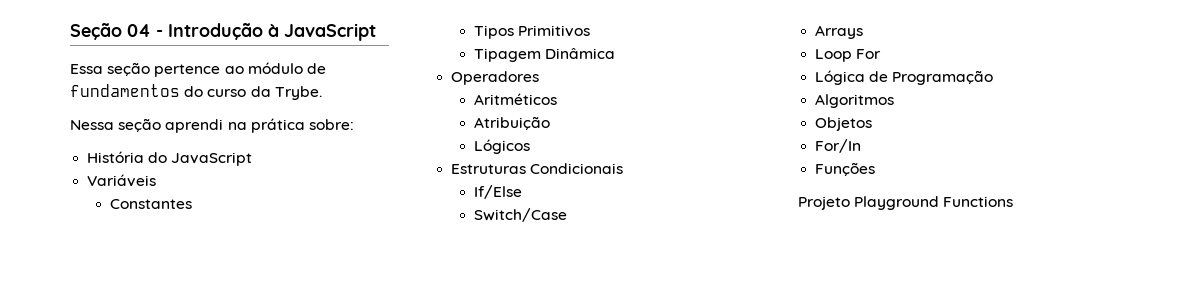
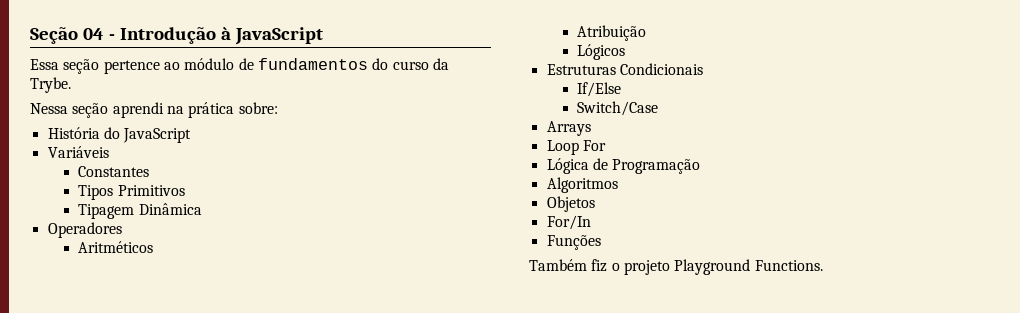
- Projeto Playground Functions
+ Também fiz o projeto Playground Functions.

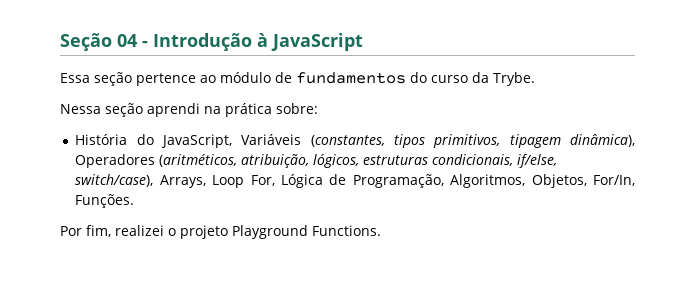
- História do JavaScript
- Variáveis
- Constantes
- Tipos Primitivos
- Tipagem Dinâmica
- Operadores
- Aritméticos
- Atribuição
- Lógicos
- Estruturas Condicionais
- If/Else
- Switch/Case
- Arrays
- Loop For
- Lógica de Programação
- Algoritmos
- Objetos
- For/In
- Funções
- Também fiz o projeto Playground Functions.
+ História do JavaScript, Variáveis (constantes, tipos primitivos, tipagem dinâmica), Operadores (aritméticos, atribuição, lógicos, estruturas condicionais, if/else, switch/case), Arrays, Loop For, Lógica de Programação, Algoritmos, Objetos, For/In, Funções.
+ Por fim, realizei o projeto Playground Functions.

